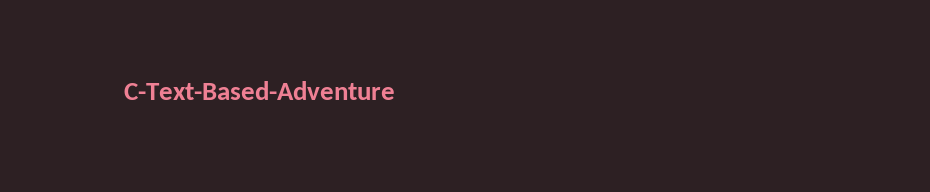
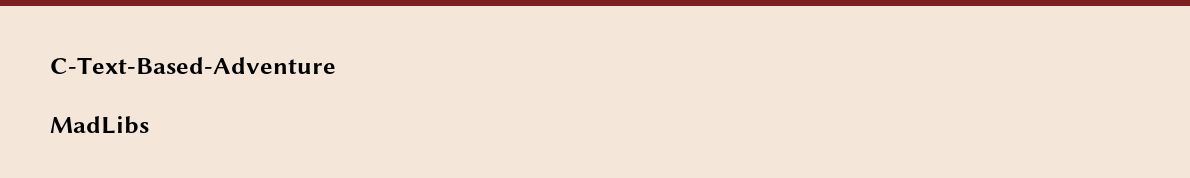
+ MadLibs

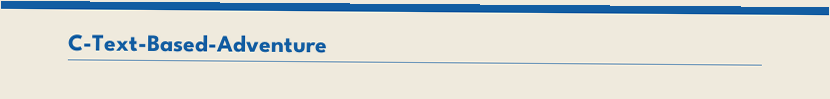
- MadLibs

